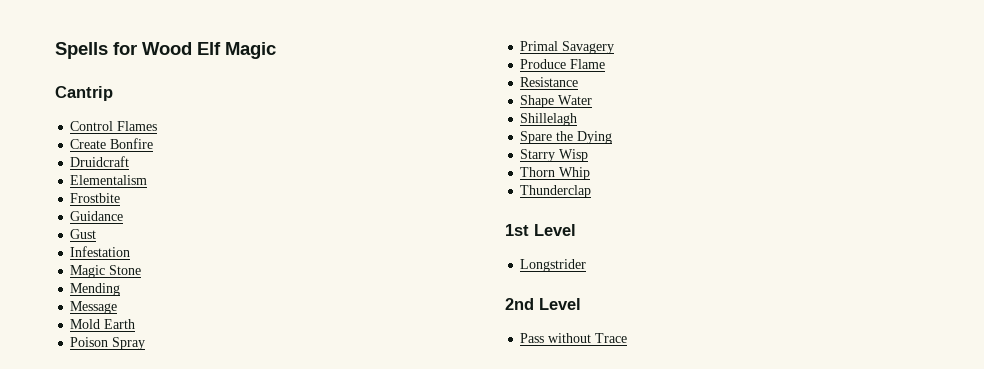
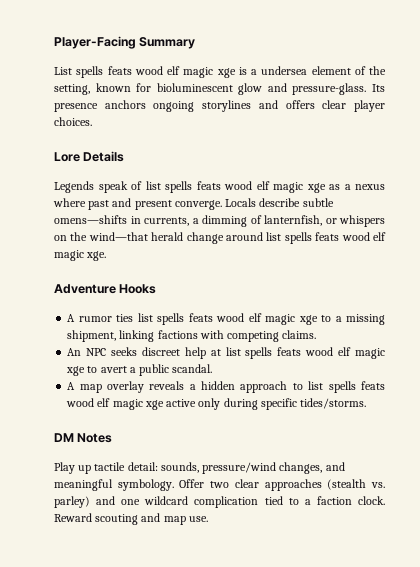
- Spells for Wood Elf Magic
- Cantrip
- Control Flames
- Create Bonfire
- Druidcraft
- Elementalism
- Frostbite
- Guidance
- Gust
- Infestation
- Magic Stone
- Mending
- Message
- Mold Earth
- Poison Spray
- Primal Savagery
- Produce Flame
- Resistance
- Shape Water
- Shillelagh
- Spare the Dying
- Starry Wisp
- Thorn Whip
- Thunderclap
- 1st Level
- Longstrider
- 2nd Level
- Pass without Trace
+ Player-Facing Summary
+ List spells feats wood elf magic xge is a undersea element of the setting, known for bioluminescent glow and pressure-glass. Its presence anchors ongoing storylines and offers clear player choices.
+ Lore Details
+ Legends speak of list spells feats wood elf magic xge as a nexus where past and present converge. Locals describe subtle omens—shifts in currents, a dimming of lanternfish, or whispers on the wind—that herald change around list spells feats wood elf magic xge.
+ Adventure Hooks
+ A rumor ties list spells feats wood elf magic xge to a missing shipment, linking factions with competing claims.
+ An NPC seeks discreet help at list spells feats wood elf magic xge to avert a public scandal.
+ A map overlay reveals a hidden approach to list spells feats wood elf magic xge active only during specific tides/storms.
+ DM Notes
+ Play up tactile detail: sounds, pressure/wind changes, and meaningful symbology. Offer two clear approaches (stealth vs. parley) and one wildcard complication tied to a faction clock. Reward scouting and map use.

